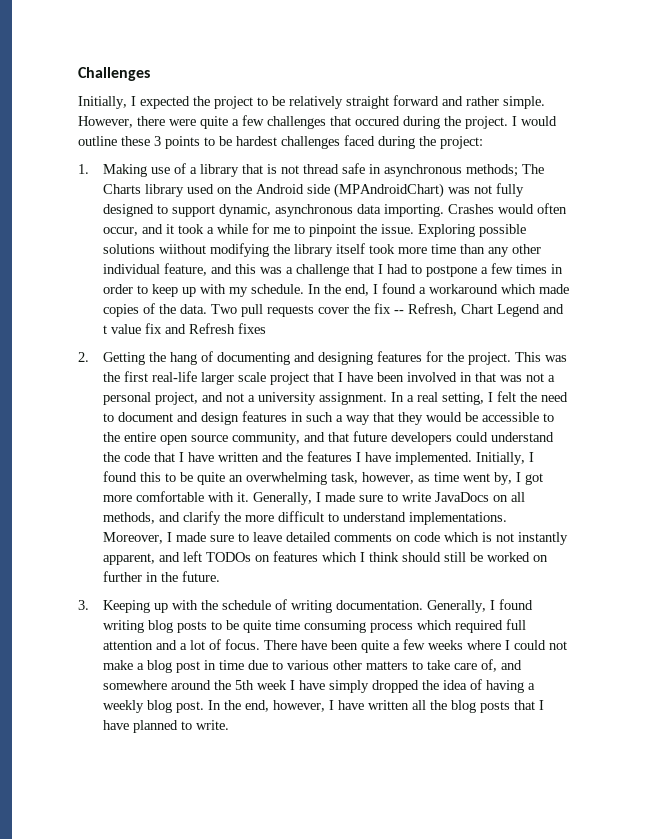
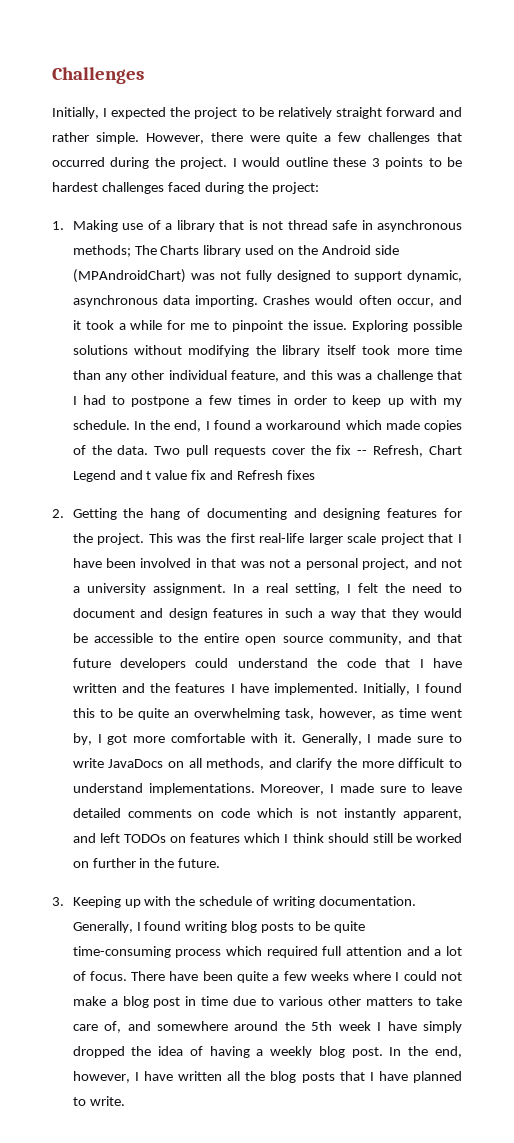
- However, there were quite a few challenges that occured during the project.
+ However, there were quite a few challenges that occurred during the project.
- Exploring possible solutions wiithout modifying the library itself took more time than any other individual feature, and this was a challenge that I had to postpone a few times in order to keep up with my schedule.
+ Exploring possible solutions without modifying the library itself took more time than any other individual feature, and this was a challenge that I had to postpone a few times in order to keep up with my schedule.
- Generally, I found writing blog posts to be quite time consuming process which required full attention and a lot of focus.
+ Generally, I found writing blog posts to be quite time-consuming process which required full attention and a lot of focus.

